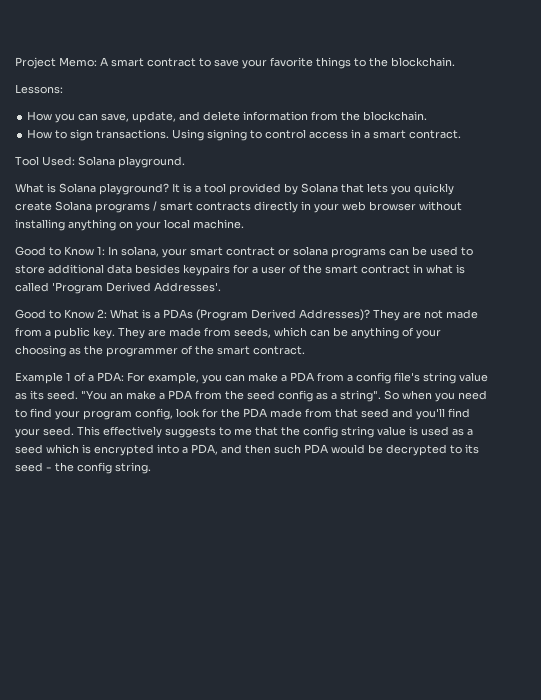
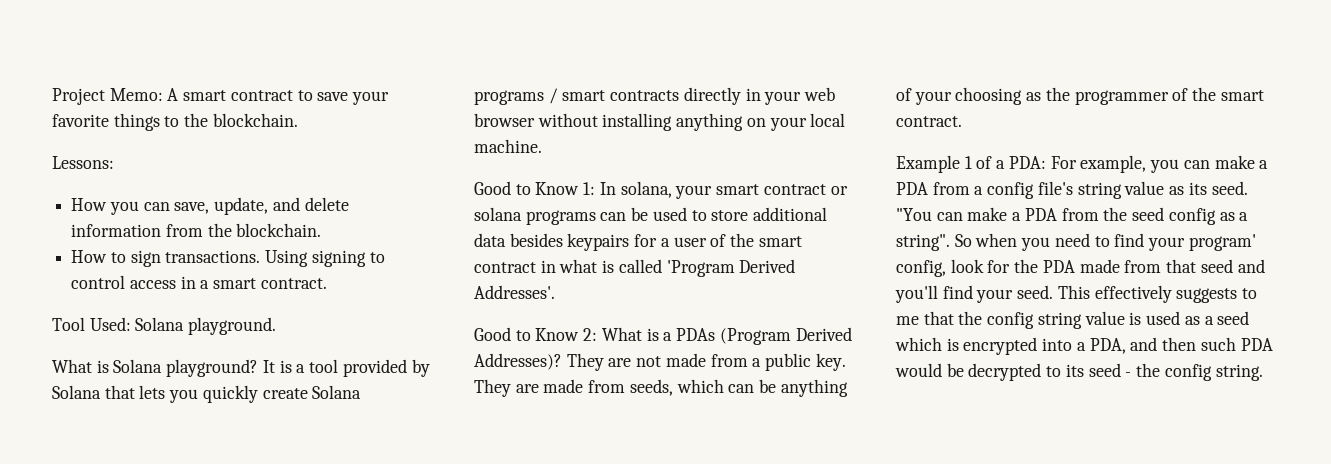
- "You an make a PDA from the seed config as a string".
+ "You can make a PDA from the seed config as a string".
- So when you need to find your program config, look for the PDA made from that seed and you'll find your seed.
+ So when you need to find your program' config, look for the PDA made from that seed and you'll find your seed.

